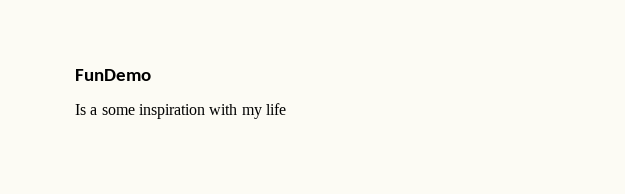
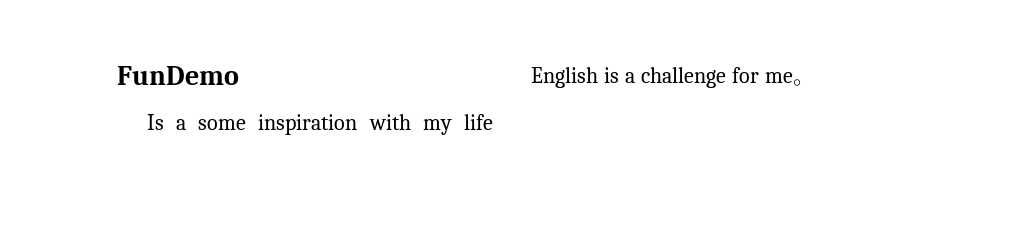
- Is a some inspiration with my life
+ Is a some inspiration with my life English is a challenge for me。

